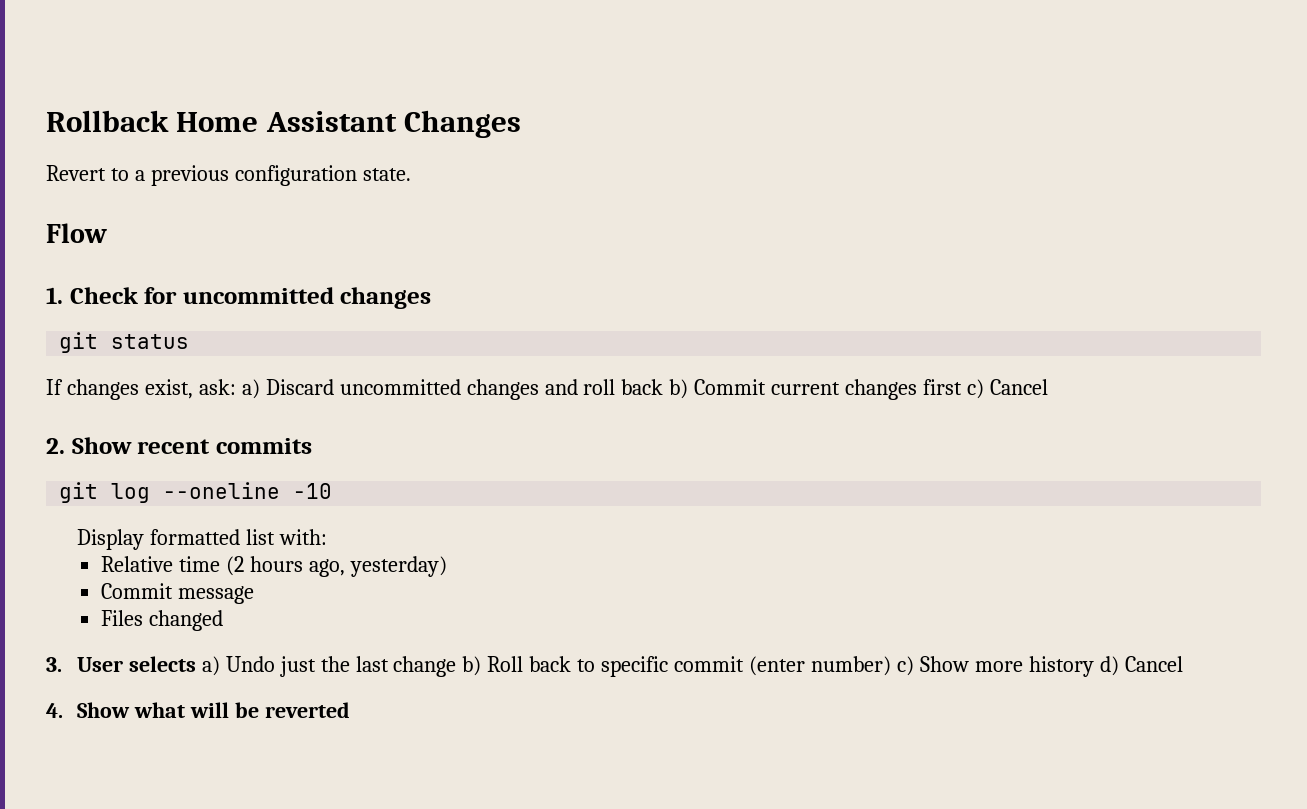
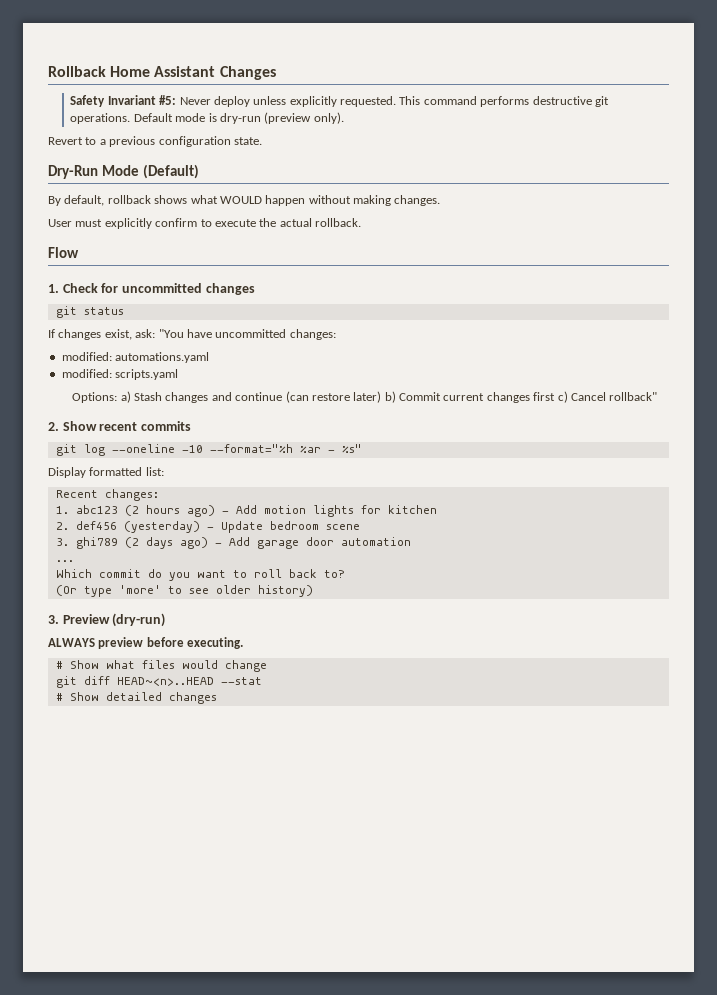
+ Safety Invariant #5: Never deploy unless explicitly requested. This command performs destructive git operations. Default mode is dry-run (preview only).
+ Dry-Run Mode (Default)
+ By default, rollback shows what WOULD happen without making changes.
+ User must explicitly confirm to execute the actual rollback.
- If changes exist, ask: a) Discard uncommitted changes and roll back b) Commit current changes first c) Cancel
+ If changes exist, ask: "You have uncommitted changes:
+ modified: automations.yaml
+ modified: scripts.yaml
+ Options: a) Stash changes and continue (can restore later) b) Commit current changes first c) Cancel rollback"
- git log --oneline -10
- Display formatted list with:
- Relative time (2 hours ago, yesterday)
- Commit message
- Files changed
- 3. User selects a) Undo just the last change b) Roll back to specific commit (enter number) c) Show more history d) Cancel
- 4. Show what will be reverted
+ git log --oneline -10 --format="%h %ar - %s"
+ Display formatted list:
+ Recent changes:
+ 1. abc123 (2 hours ago) - Add motion lights for kitchen
+ 2. def456 (yesterday) - Update bedroom scene
+ 3. ghi789 (2 days ago) - Add garage door automation
+ ...
+ Which commit do you want to roll back to?
+ (Or type 'more' to see older history)
+ 3. Preview (dry-run)
+ ALWAYS preview before executing.
+ # Show what files would change
+ git diff HEAD~<n>..HEAD --stat
+ # Show detailed changes

